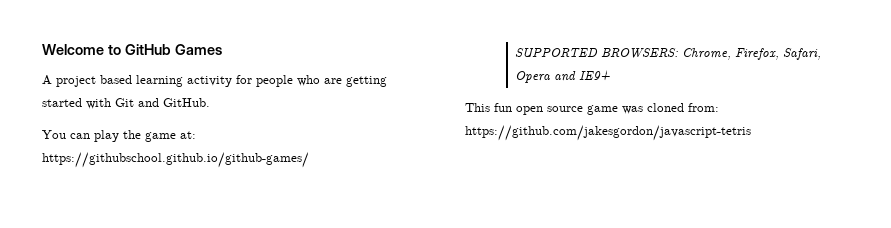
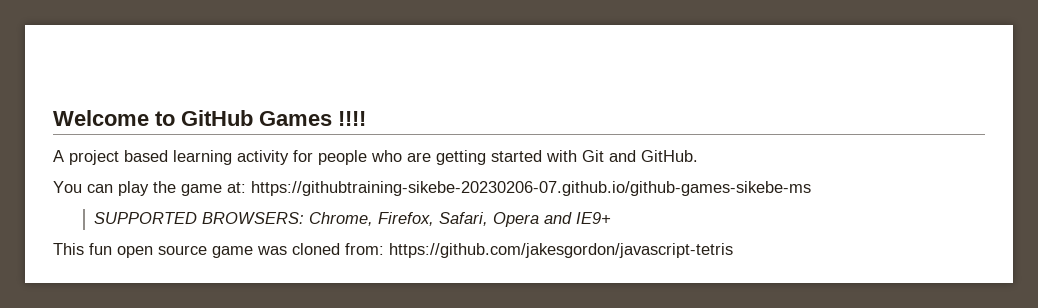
- Welcome to GitHub Games
+ Welcome to GitHub Games !!!!
- You can play the game at: https://githubschool.github.io/github-games/
+ You can play the game at: https://githubtraining-sikebe-20230206-07.github.io/github-games-sikebe-ms

